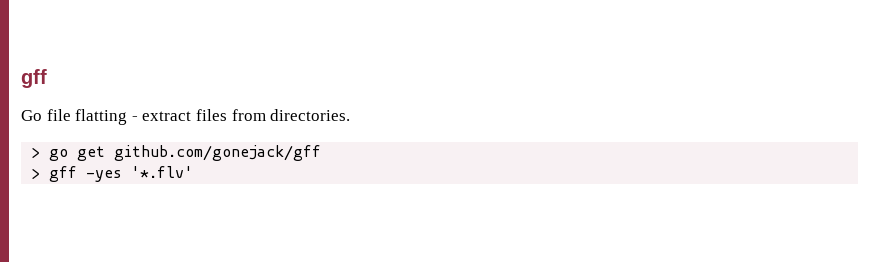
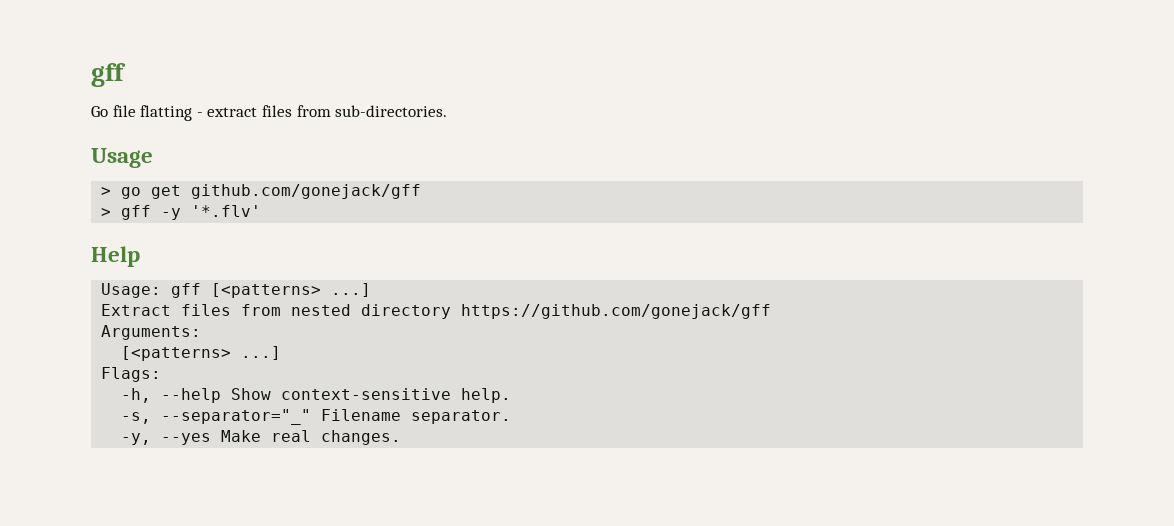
- Go file flatting - extract files from directories.
+ Go file flatting - extract files from sub-directories.
+ Usage
- > gff -yes '*.flv'
+ > gff -y '*.flv'
+ Help
+ Usage: gff [<patterns> ...]
+ Extract files from nested directory https://github.com/gonejack/gff
+ Arguments:
+ [<patterns> ...]
+ Flags:
+ -h, --help Show context-sensitive help.
+ -s, --separator="_" Filename separator.
+ -y, --yes Make real changes.

